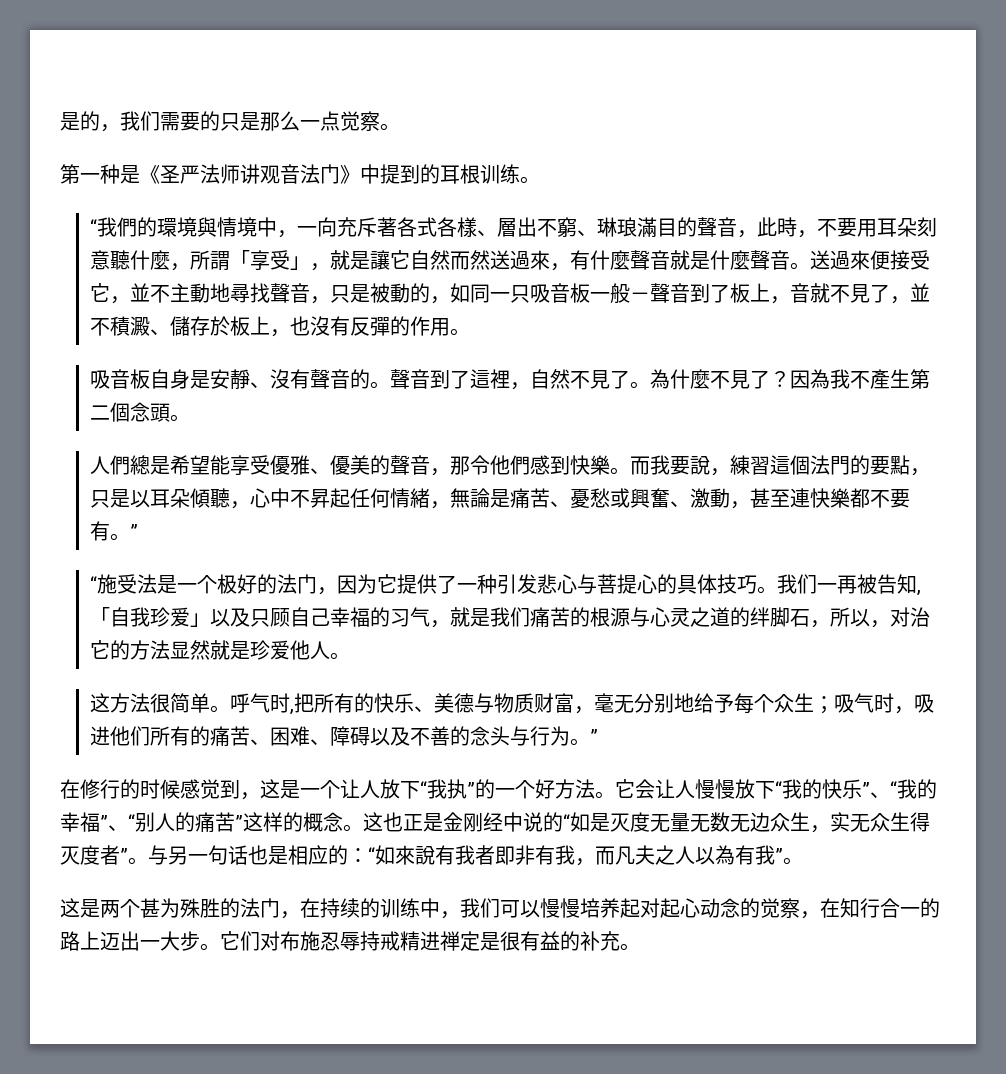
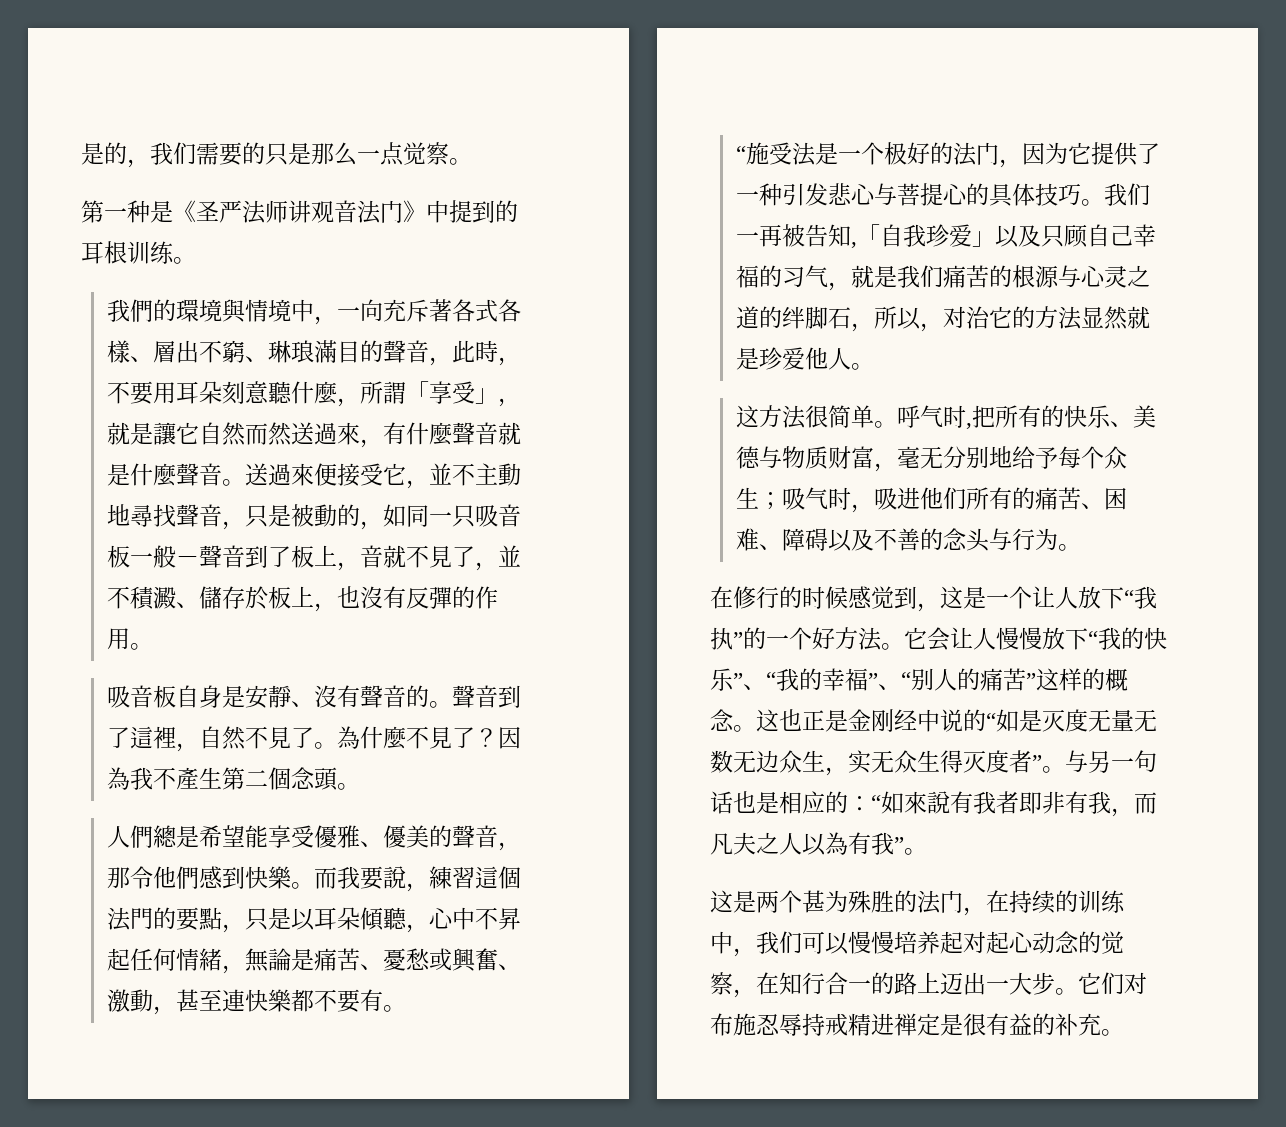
- “我們的環境與情境中，一向充斥著各式各樣、層出不窮、琳琅滿目的聲音，此時，不要用耳朵刻意聽什麼，所謂「享受」，就是讓它自然而然送過來，有什麼聲音就是什麼聲音。
+ 我們的環境與情境中，一向充斥著各式各樣、層出不窮、琳琅滿目的聲音，此時，不要用耳朵刻意聽什麼，所謂「享受」，就是讓它自然而然送過來，有什麼聲音就是什麼聲音。
- 而我要說，練習這個法門的要點，只是以耳朵傾聽，心中不昇起任何情緒，無論是痛苦、憂愁或興奮、激動，甚至連快樂都不要有。”
+ 而我要說，練習這個法門的要點，只是以耳朵傾聽，心中不昇起任何情緒，無論是痛苦、憂愁或興奮、激動，甚至連快樂都不要有。
- 呼气时,把所有的快乐、美德与物质财富，毫无分别地给予每个众生；吸气时，吸进他们所有的痛苦、困难、障碍以及不善的念头与行为。”
+ 呼气时,把所有的快乐、美德与物质财富，毫无分别地给予每个众生；吸气时，吸进他们所有的痛苦、困难、障碍以及不善的念头与行为。

